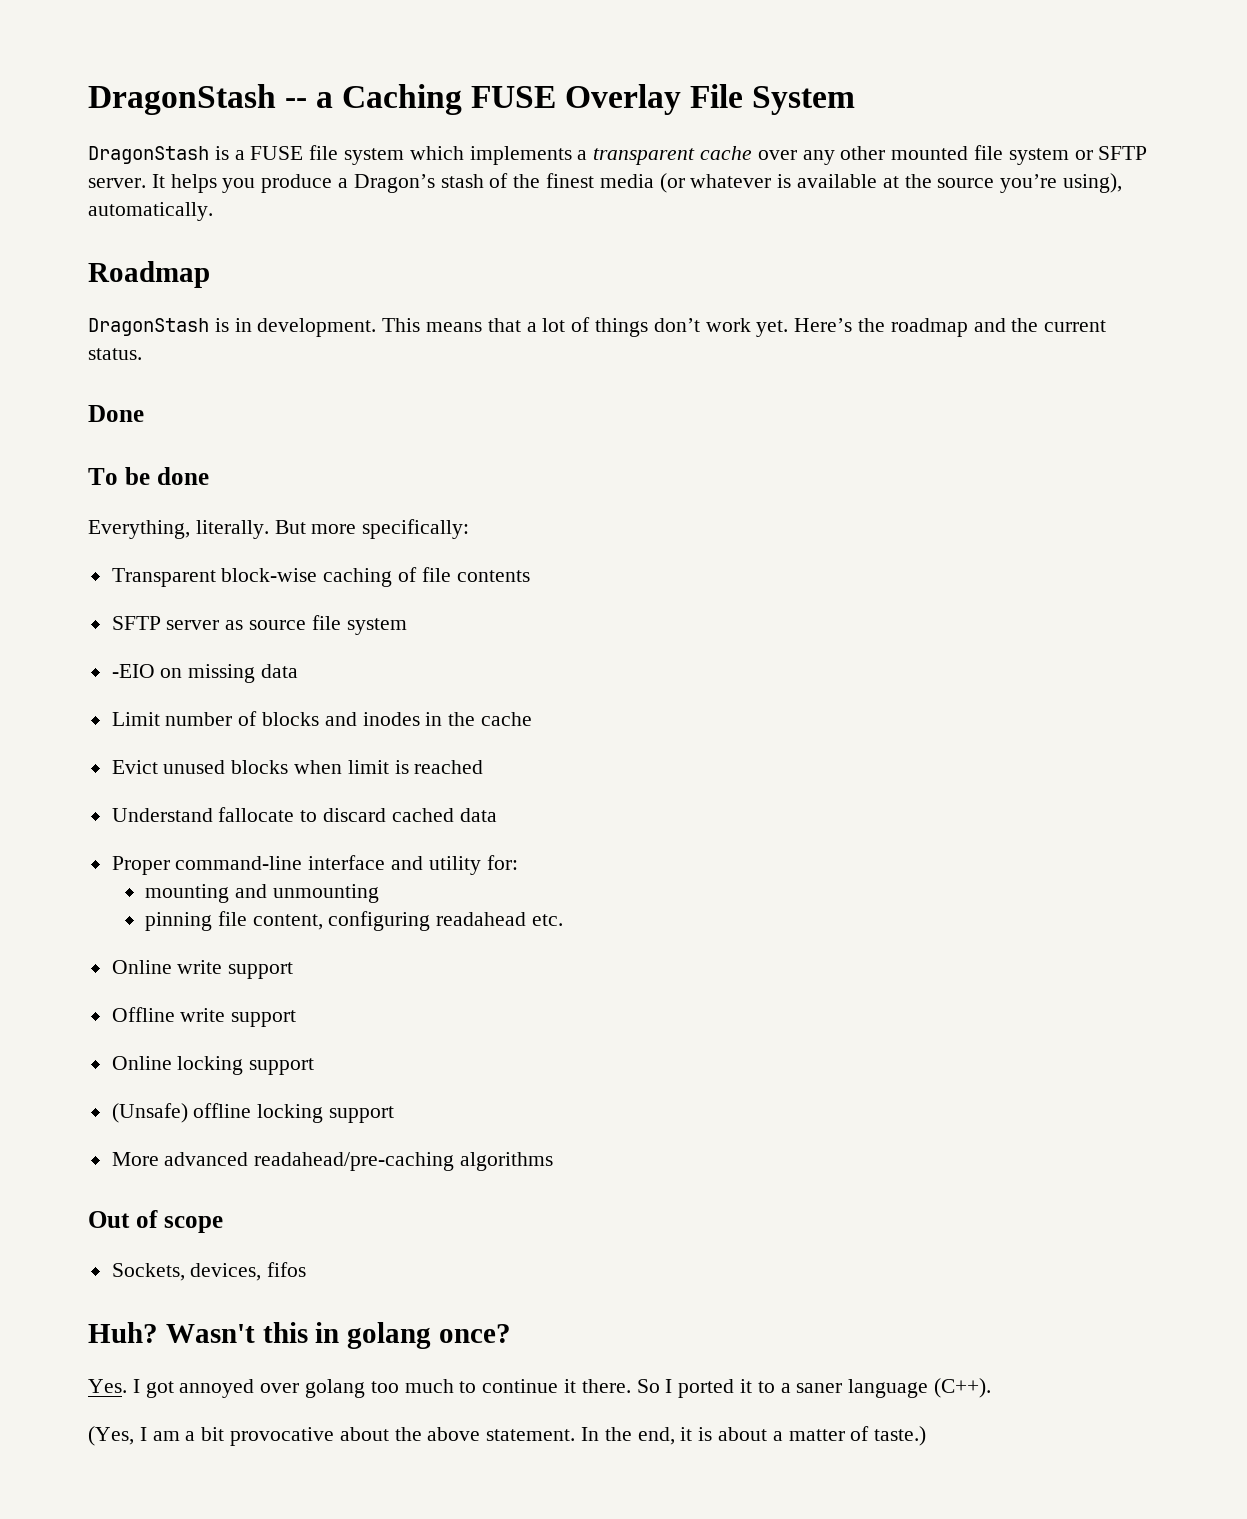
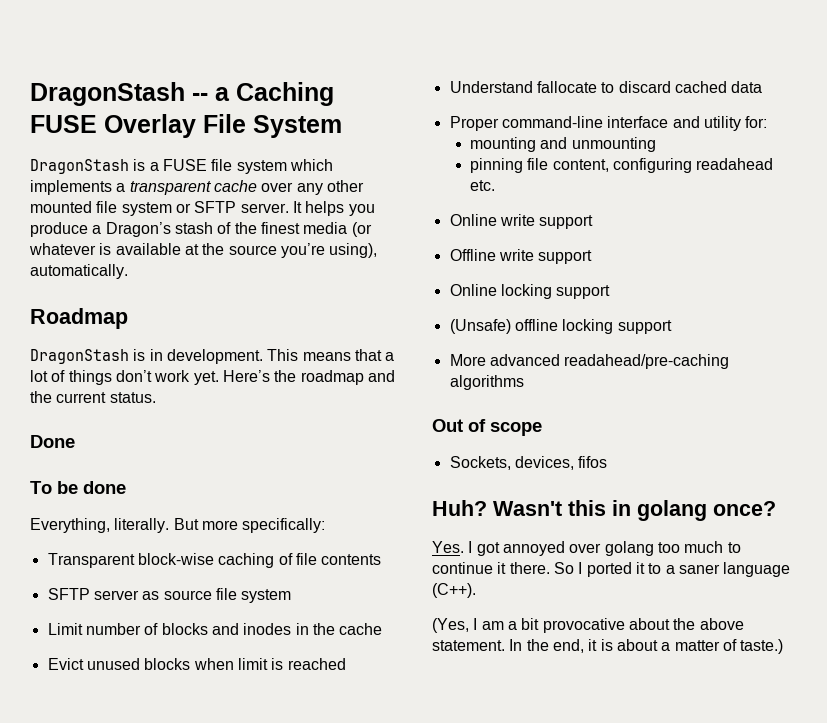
- -EIO on missing data

